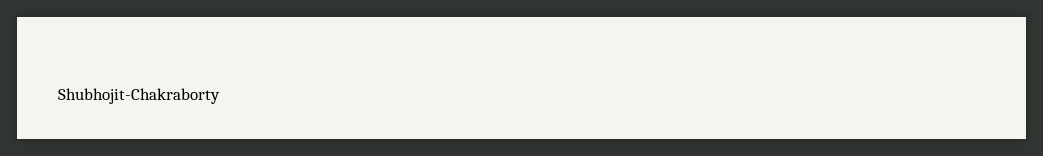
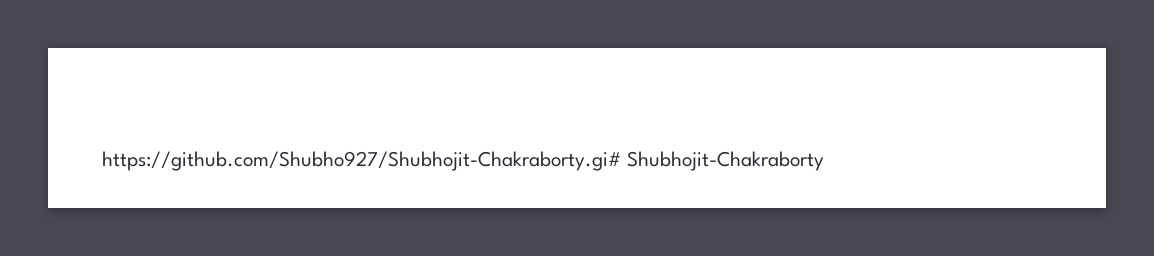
- Shubhojit-Chakraborty
+ https://github.com/Shubho927/Shubhojit-Chakraborty.gi# Shubhojit-Chakraborty

